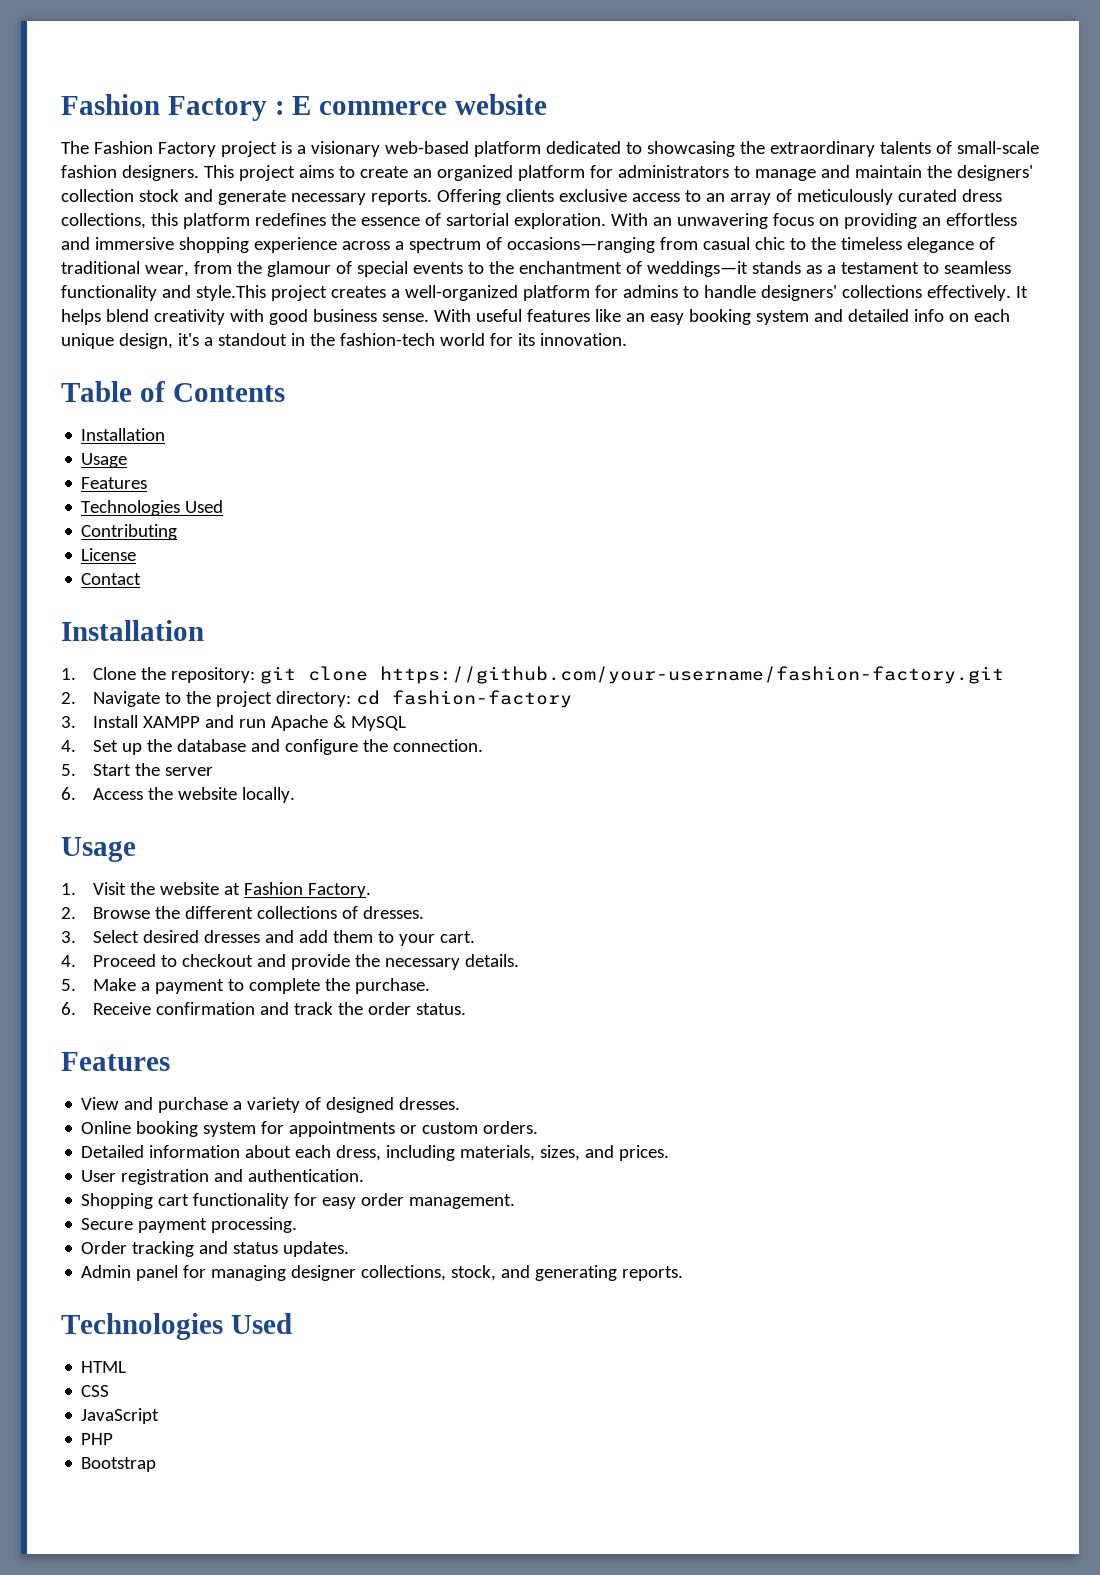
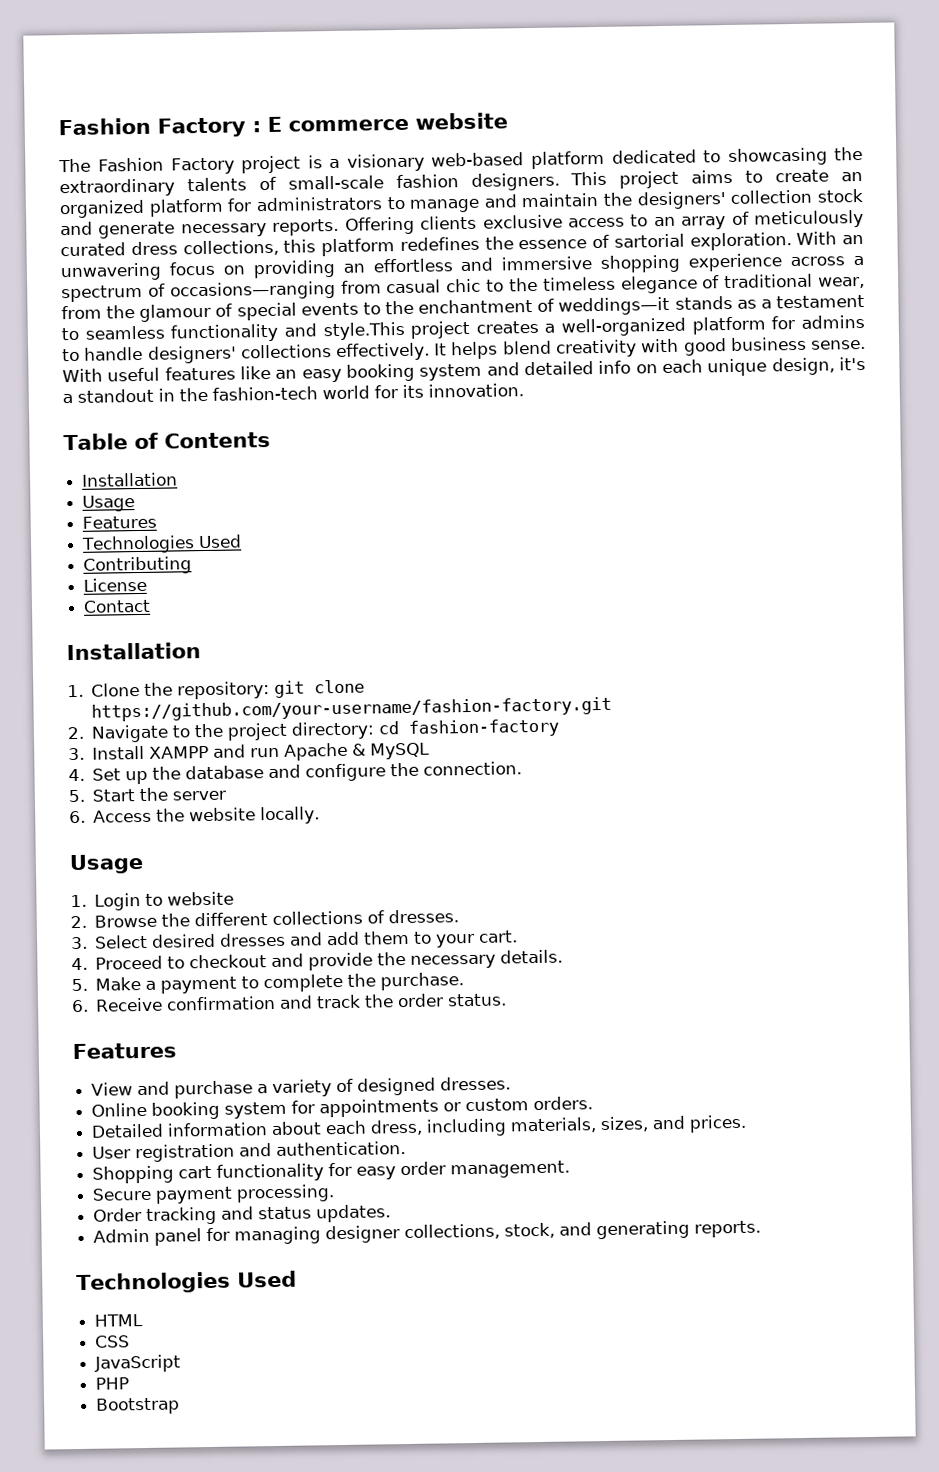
- 1. Visit the website at Fashion Factory.
+ 1. Login to website

